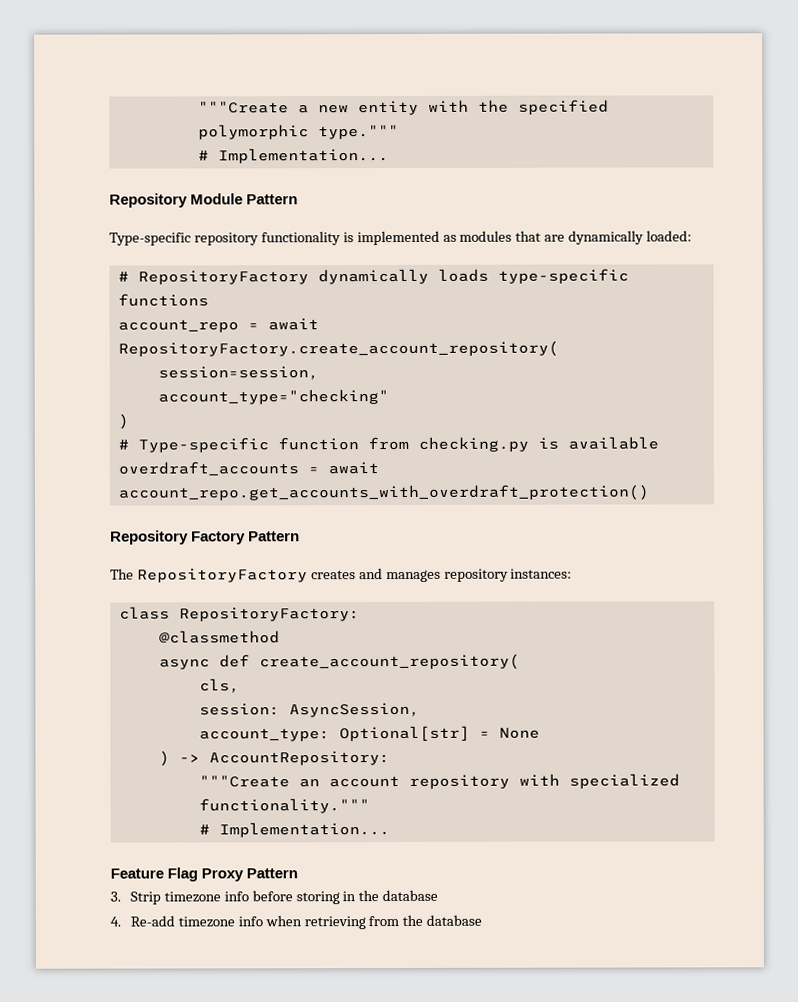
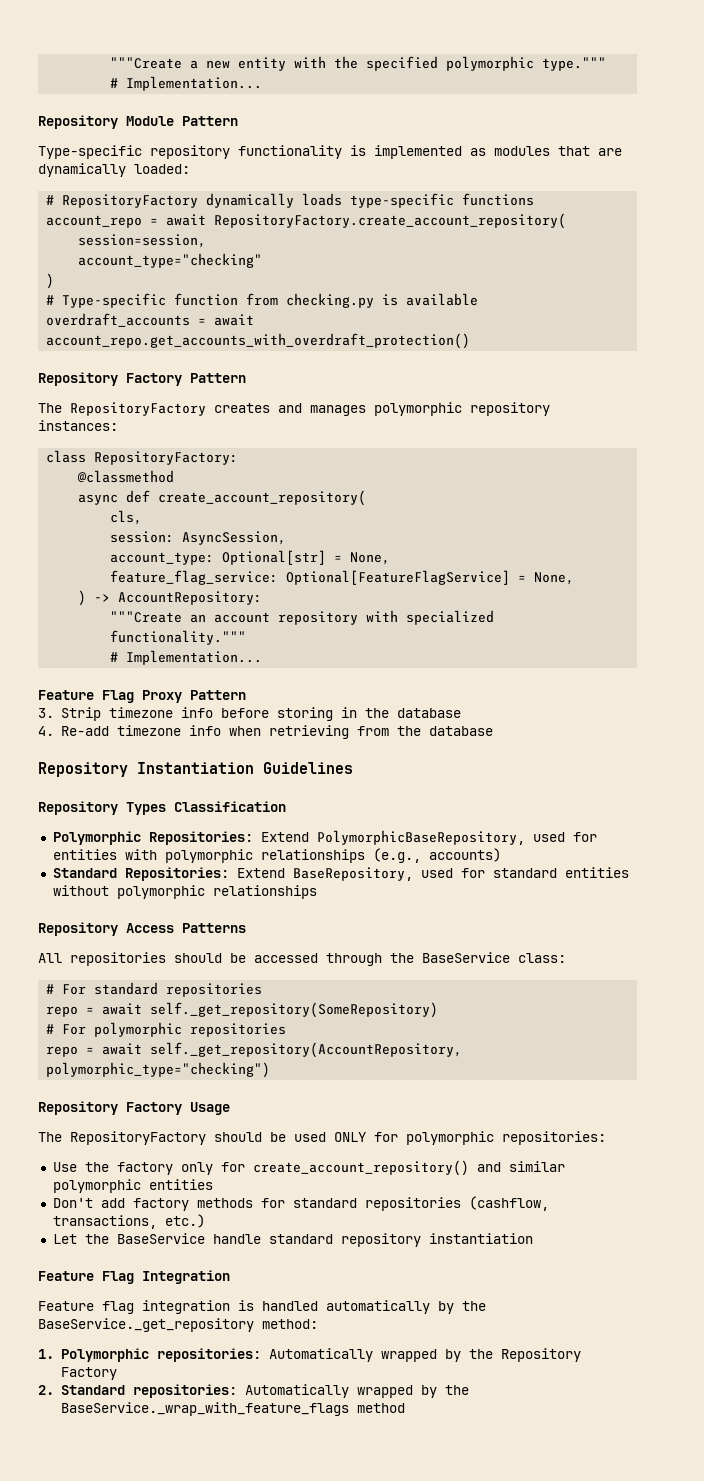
- The RepositoryFactory creates and manages repository instances:
+ The RepositoryFactory creates and manages polymorphic repository instances:
- account_type: Optional[str] = None
+ account_type: Optional[str] = None,
+ feature_flag_service: Optional[FeatureFlagService] = None,
+ Repository Instantiation Guidelines
+ Repository Types Classification
+ Polymorphic Repositories: Extend PolymorphicBaseRepository, used for entities with polymorphic relationships (e.g., accounts)
+ Standard Repositories: Extend BaseRepository, used for standard entities without polymorphic relationships
+ Repository Access Patterns
+ All repositories should be accessed through the BaseService class:
+ # For standard repositories
+ repo = await self._get_repository(SomeRepository)
+ # For polymorphic repositories
+ repo = await self._get_repository(AccountRepository, polymorphic_type="checking")
+ Repository Factory Usage
+ The RepositoryFactory should be used ONLY for polymorphic repositories:
+ Use the factory only for create_account_repository() and similar polymorphic entities
+ Don't add factory methods for standard repositories (cashflow, transactions, etc.)
+ Let the BaseService handle standard repository instantiation
+ Feature Flag Integration
+ Feature flag integration is handled automatically by the BaseService._get_repository method:
+ 1. Polymorphic repositories: Automatically wrapped by the Repository Factory
+ 2. Standard repositories: Automatically wrapped by the BaseService._wrap_with_feature_flags method

